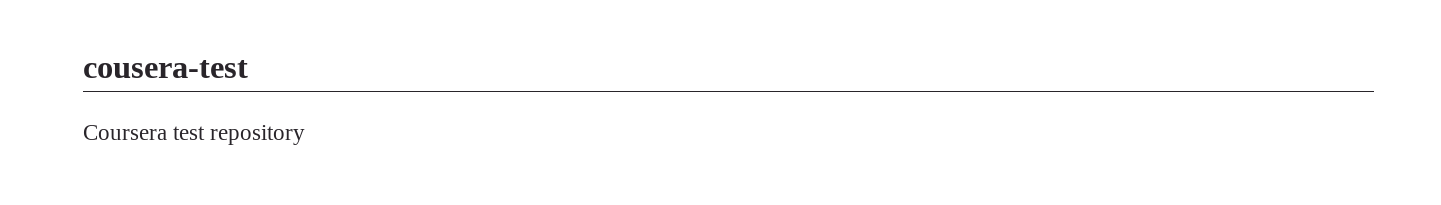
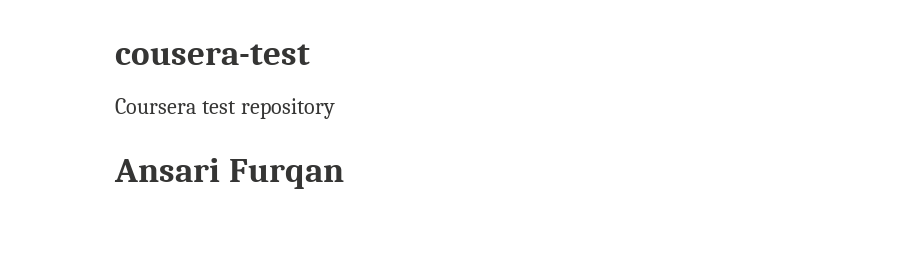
+ Ansari Furqan

